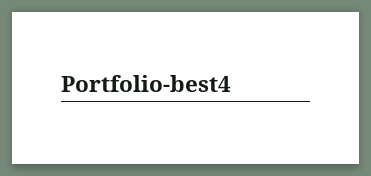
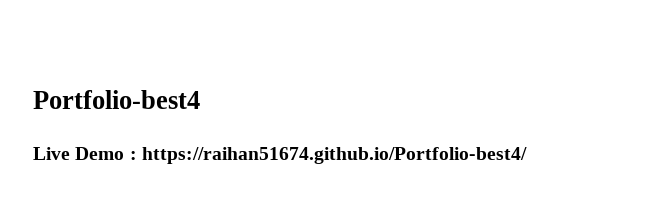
+ Live Demo : https://raihan51674.github.io/Portfolio-best4/

